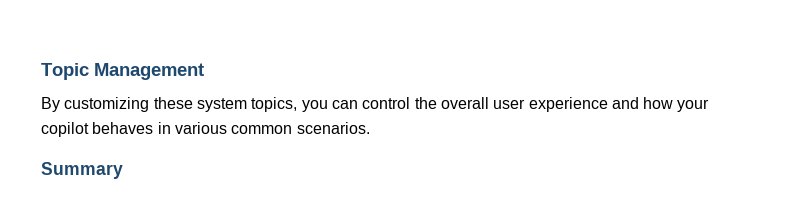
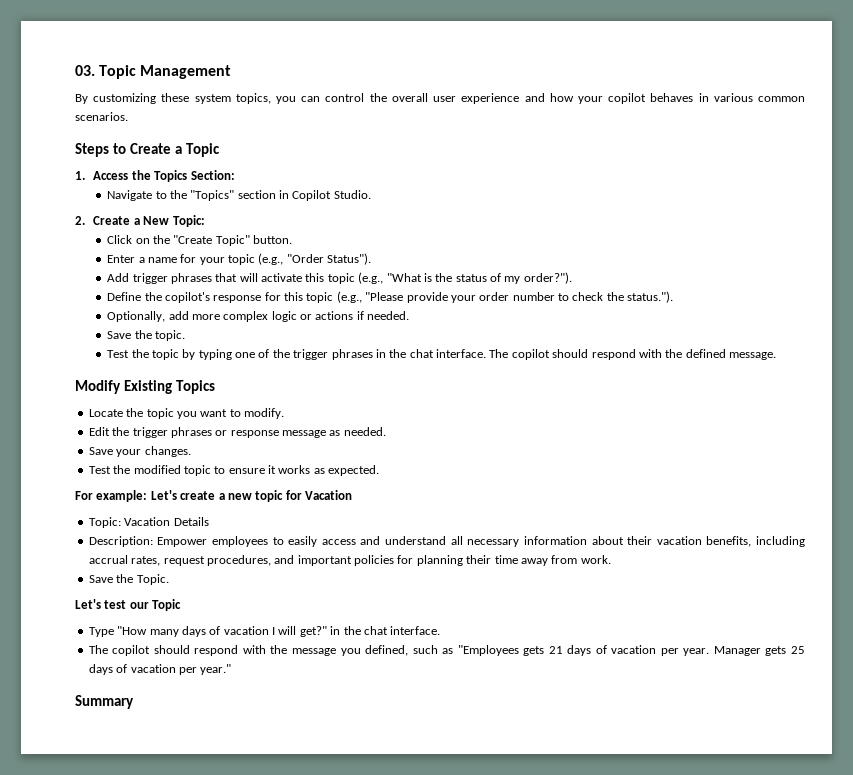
- Topic Management
+ 03. Topic Management
+ Steps to Create a Topic
+ 1. Access the Topics Section:
+ Navigate to the "Topics" section in Copilot Studio.
+ 2. Create a New Topic:
+ Click on the "Create Topic" button.
+ Enter a name for your topic (e.g., "Order Status").
+ Add trigger phrases that will activate this topic (e.g., "What is the status of my order?").
+ Define the copilot's response for this topic (e.g., "Please provide your order number to check the status.").
+ Optionally, add more complex logic or actions if needed.
+ Save the topic.
+ Test the topic by typing one of the trigger phrases in the chat interface. The copilot should respond with the defined message.
+ Modify Existing Topics
+ Locate the topic you want to modify.
+ Edit the trigger phrases or response message as needed.
+ Save your changes.
+ Test the modified topic to ensure it works as expected.
+ For example: Let's create a new topic for Vacation
+ Topic: Vacation Details
+ Description: Empower employees to easily access and understand all necessary information about their vacation benefits, including accrual rates, request procedures, and important policies for planning their time away from work.
+ Save the Topic.
+ Let's test our Topic
+ Type "How many days of vacation I will get?" in the chat interface.
+ The copilot should respond with the message you defined, such as "Employees gets 21 days of vacation per year. Manager gets 25 days of vacation per year."

